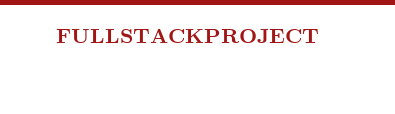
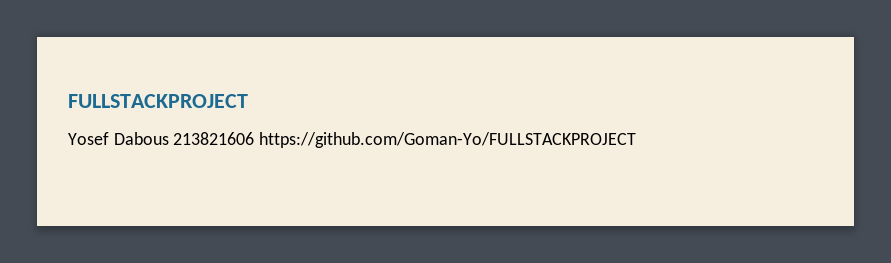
+ Yosef Dabous 213821606 https://github.com/Goman-Yo/FULLSTACKPROJECT

